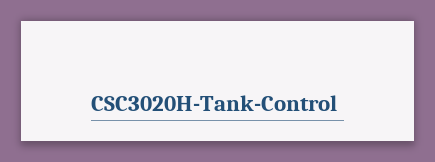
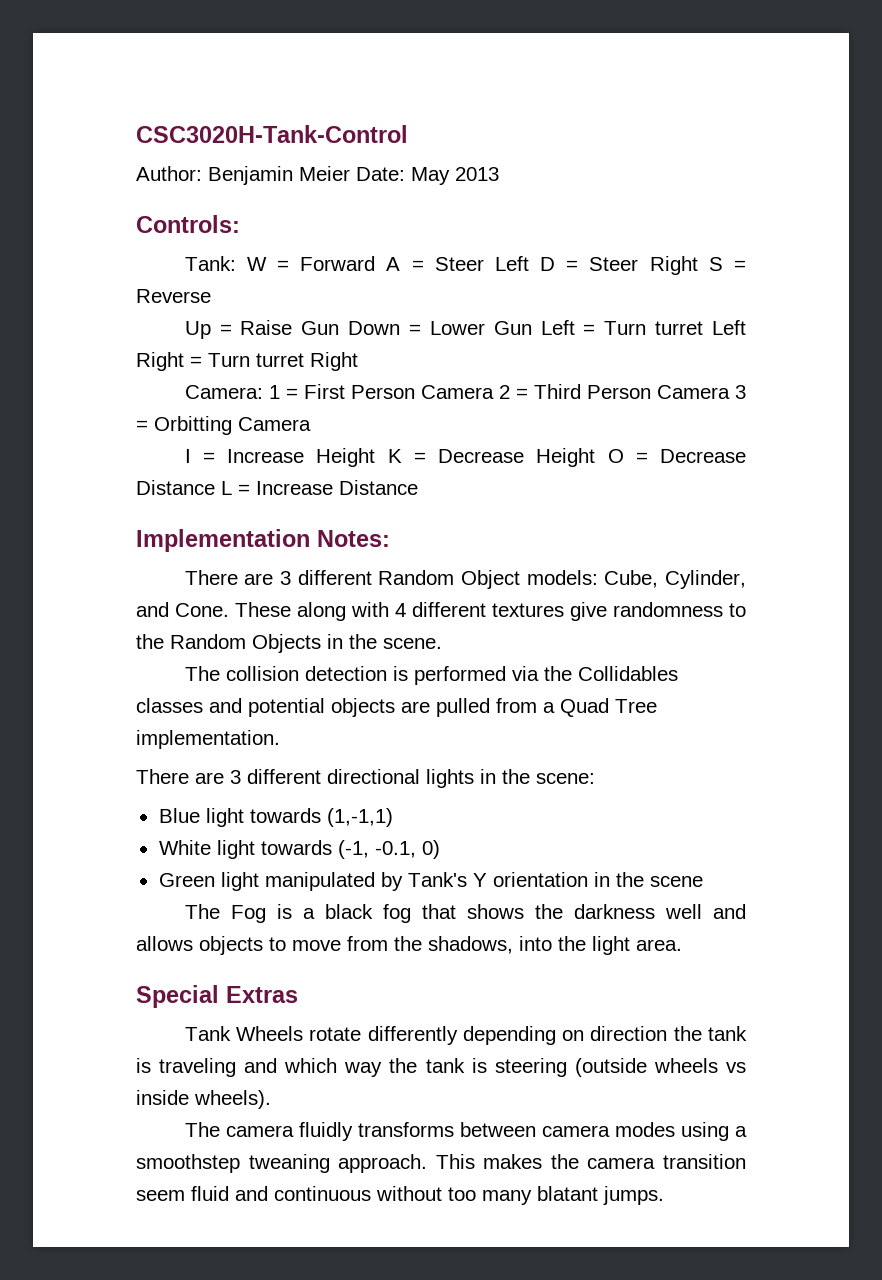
+ Author: Benjamin Meier Date: May 2013
+ Controls:
+ Tank: W = Forward A = Steer Left D = Steer Right S = Reverse
+ Up = Raise Gun Down = Lower Gun Left = Turn turret Left Right = Turn turret Right
+ Camera: 1 = First Person Camera 2 = Third Person Camera 3 = Orbitting Camera
+ I = Increase Height K = Decrease Height O = Decrease Distance L = Increase Distance
+ Implementation Notes:
+ There are 3 different Random Object models: Cube, Cylinder, and Cone. These along with 4 different textures give randomness to the Random Objects in the scene.
+ The collision detection is performed via the Collidables classes and potential objects are pulled from a Quad Tree implementation.
+ There are 3 different directional lights in the scene:
+ Blue light towards (1,-1,1)
+ White light towards (-1, -0.1, 0)
+ Green light manipulated by Tank's Y orientation in the scene
+ The Fog is a black fog that shows the darkness well and allows objects to move from the shadows, into the light area.
+ Special Extras
+ Tank Wheels rotate differently depending on direction the tank is traveling and which way the tank is steering (outside wheels vs inside wheels).
+ The camera fluidly transforms between camera modes using a smoothstep tweaning approach. This makes the camera transition seem fluid and continuous without too many blatant jumps.

